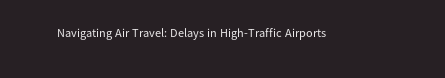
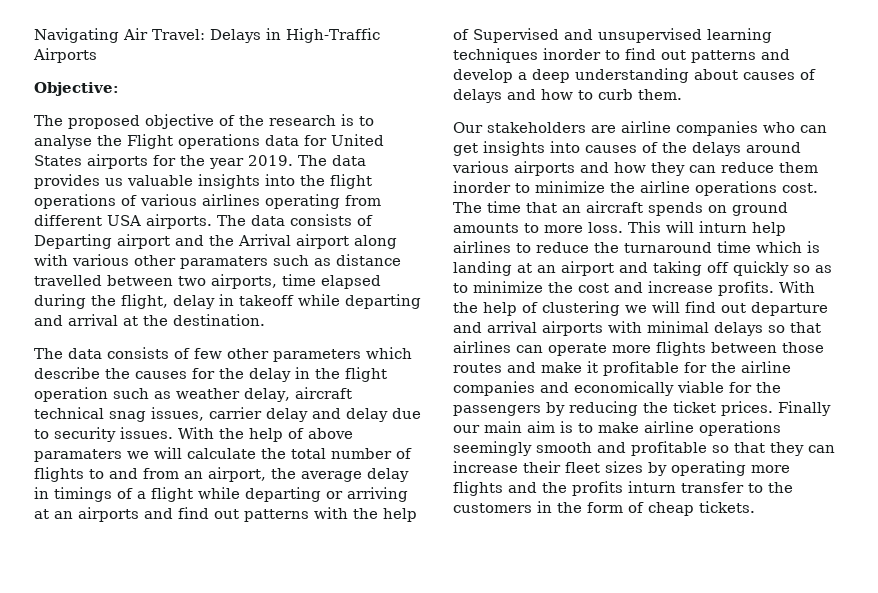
+ Objective:
+ The proposed objective of the research is to analyse the Flight operations data for United States airports for the year 2019. The data provides us valuable insights into the flight operations of various airlines operating from different USA airports. The data consists of Departing airport and the Arrival airport along with various other paramaters such as distance travelled between two airports, time elapsed during the flight, delay in takeoff while departing and arrival at the destination.
+ The data consists of few other parameters which describe the causes for the delay in the flight operation such as weather delay, aircraft technical snag issues, carrier delay and delay due to security issues. With the help of above paramaters we will calculate the total number of flights to and from an airport, the average delay in timings of a flight while departing or arriving at an airports and find out patterns with the help of Supervised and unsupervised learning techniques inorder to find out patterns and develop a deep understanding about causes of delays and how to curb them.
+ Our stakeholders are airline companies who can get insights into causes of the delays around various airports and how they can reduce them inorder to minimize the airline operations cost. The time that an aircraft spends on ground amounts to more loss. This will inturn help airlines to reduce the turnaround time which is landing at an airport and taking off quickly so as to minimize the cost and increase profits. With the help of clustering we will find out departure and arrival airports with minimal delays so that airlines can operate more flights between those routes and make it profitable for the airline companies and economically viable for the passengers by reducing the ticket prices. Finally our main aim is to make airline operations seemingly smooth and profitable so that they can increase their fleet sizes by operating more flights and the profits inturn transfer to the customers in the form of cheap tickets.

